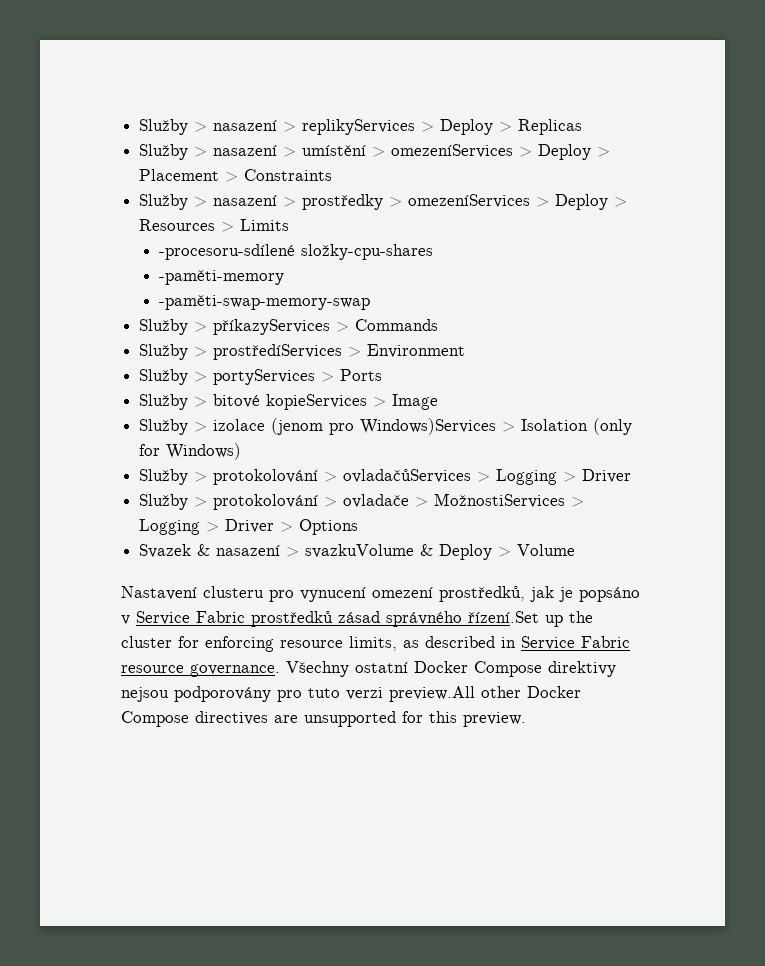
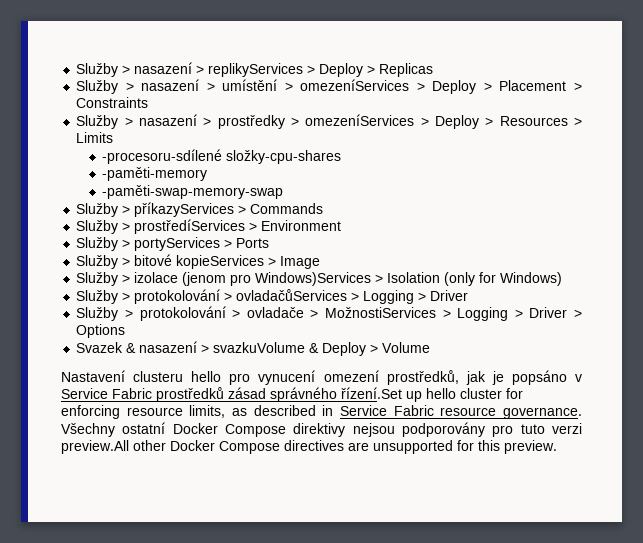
- Nastavení clusteru pro vynucení omezení prostředků, jak je popsáno v Service Fabric prostředků zásad správného řízení.Set up the cluster for enforcing resource limits, as described in Service Fabric resource governance.
+ Nastavení clusteru hello pro vynucení omezení prostředků, jak je popsáno v Service Fabric prostředků zásad správného řízení.Set up hello cluster for enforcing resource limits, as described in Service Fabric resource governance.

